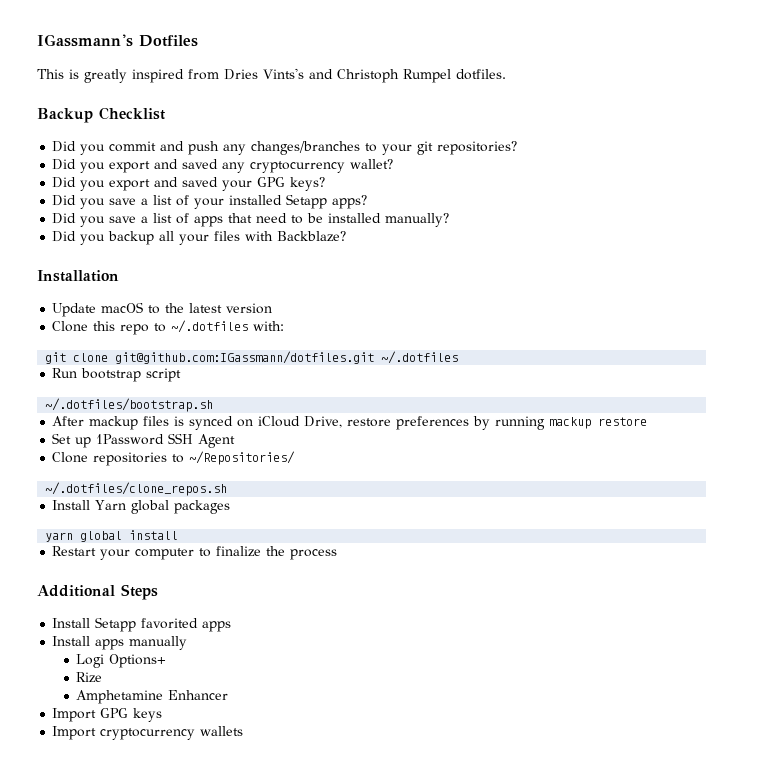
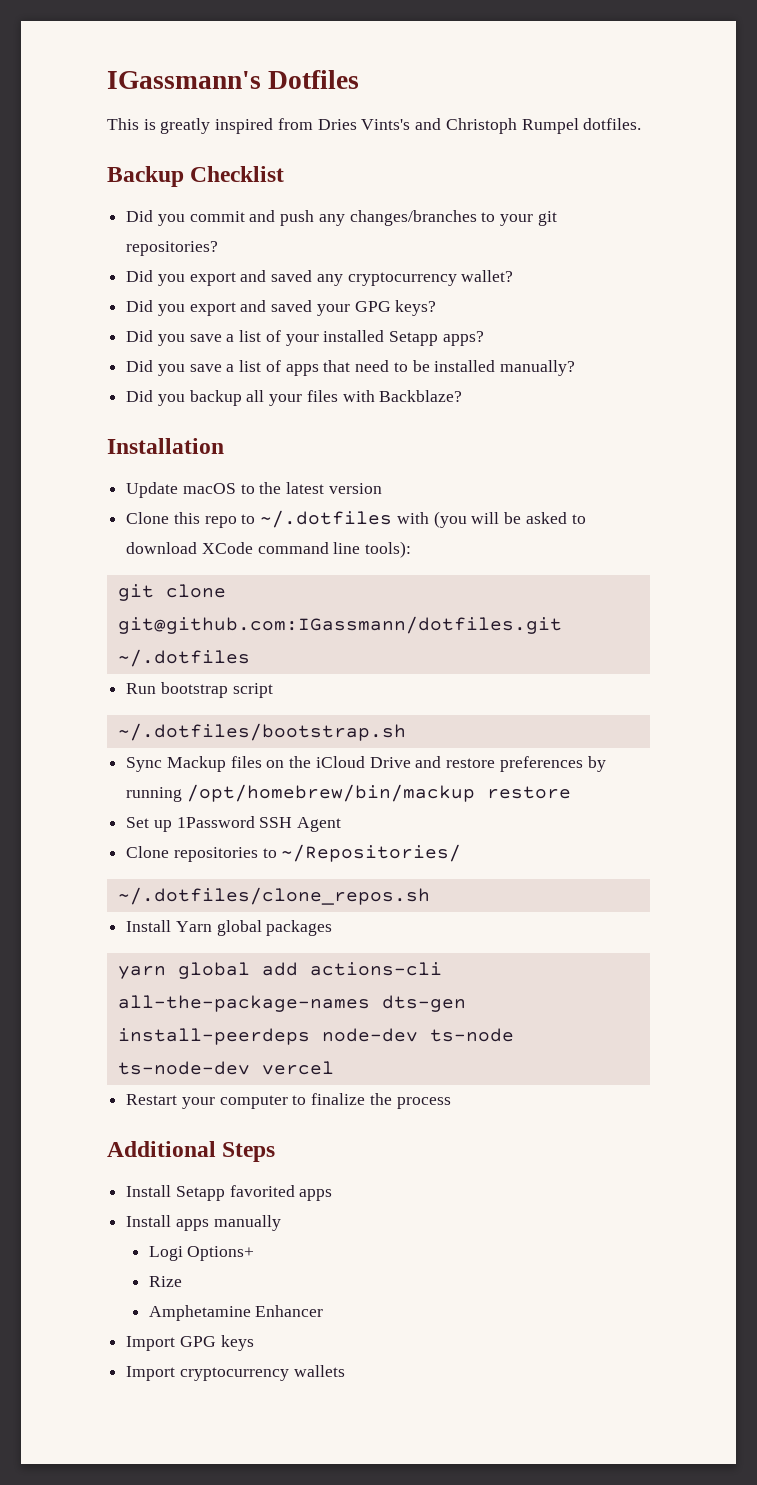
- Clone this repo to ~/.dotfiles with:
+ Clone this repo to ~/.dotfiles with (you will be asked to download XCode command line tools):
- After mackup files is synced on iCloud Drive, restore preferences by running mackup restore
+ Sync Mackup files on the iCloud Drive and restore preferences by running /opt/homebrew/bin/mackup restore
- yarn global install
+ yarn global add actions-cli all-the-package-names dts-gen install-peerdeps node-dev ts-node ts-node-dev vercel

